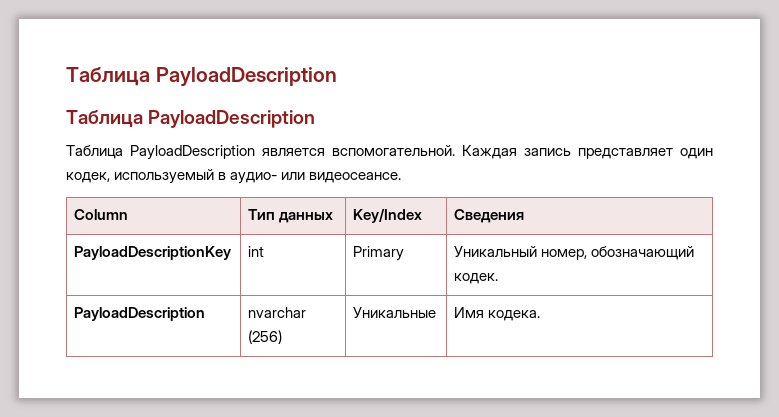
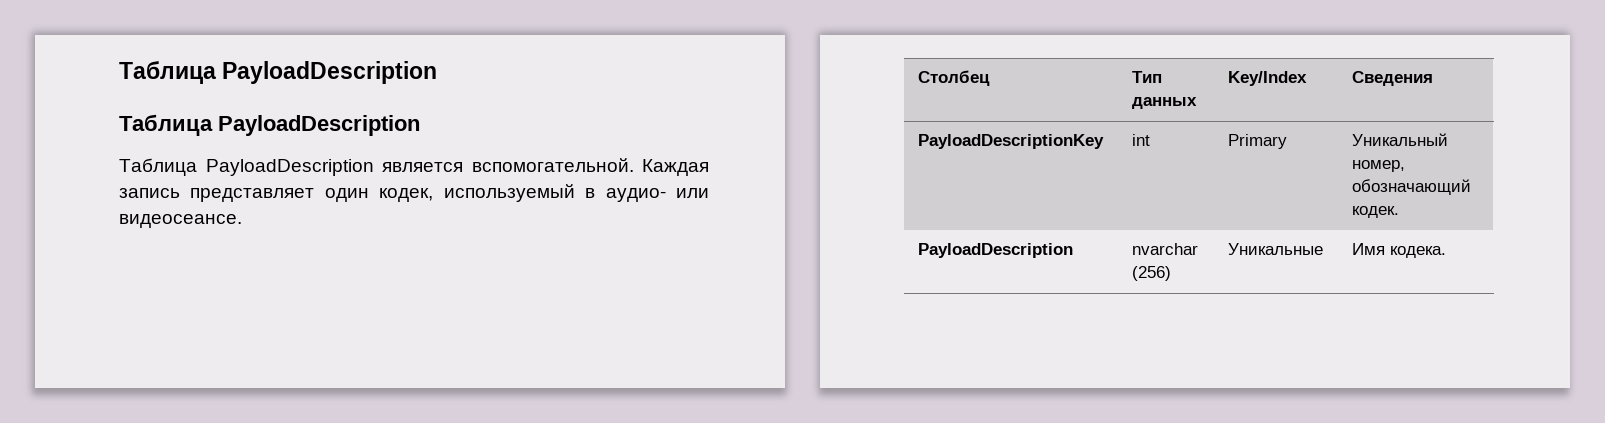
- Column | Тип данных | Key/Index | Сведения
+ Столбец | Тип данных | Key/Index | Сведения

